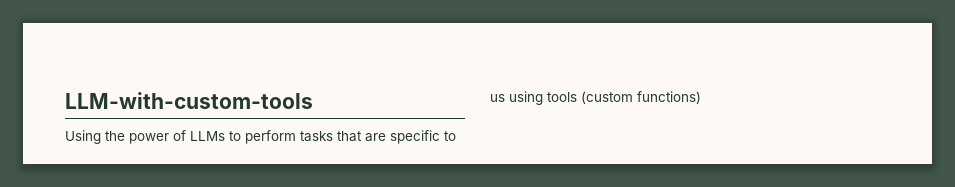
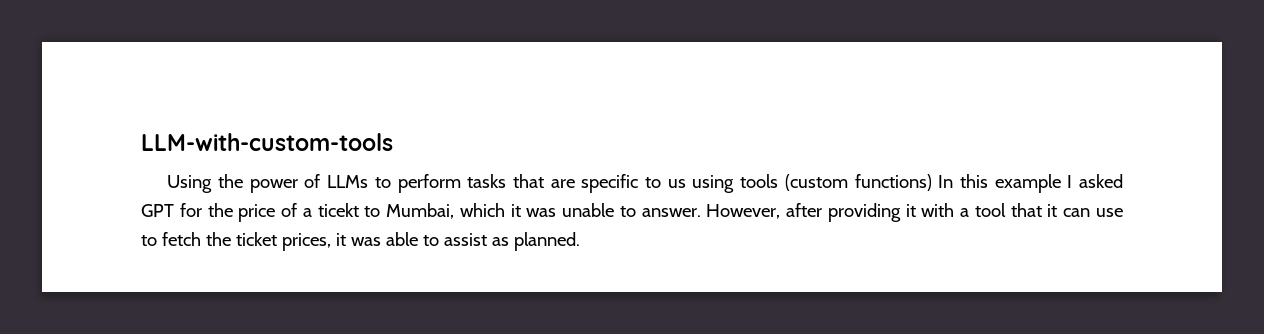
- Using the power of LLMs to perform tasks that are specific to us using tools (custom functions)
+ Using the power of LLMs to perform tasks that are specific to us using tools (custom functions) In this example I asked GPT for the price of a ticekt to Mumbai, which it was unable to answer. However, after providing it with a tool that it can use to fetch the ticket prices, it was able to assist as planned.

